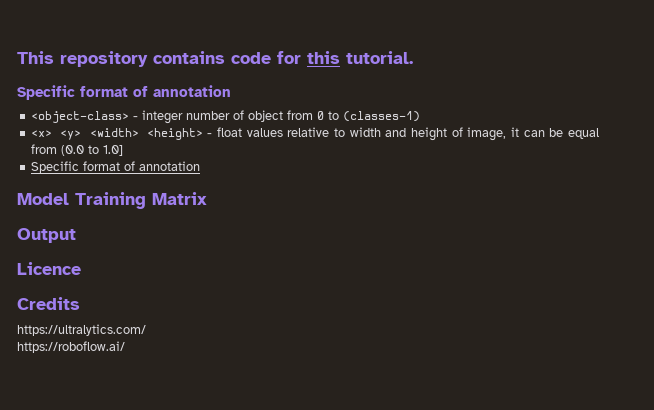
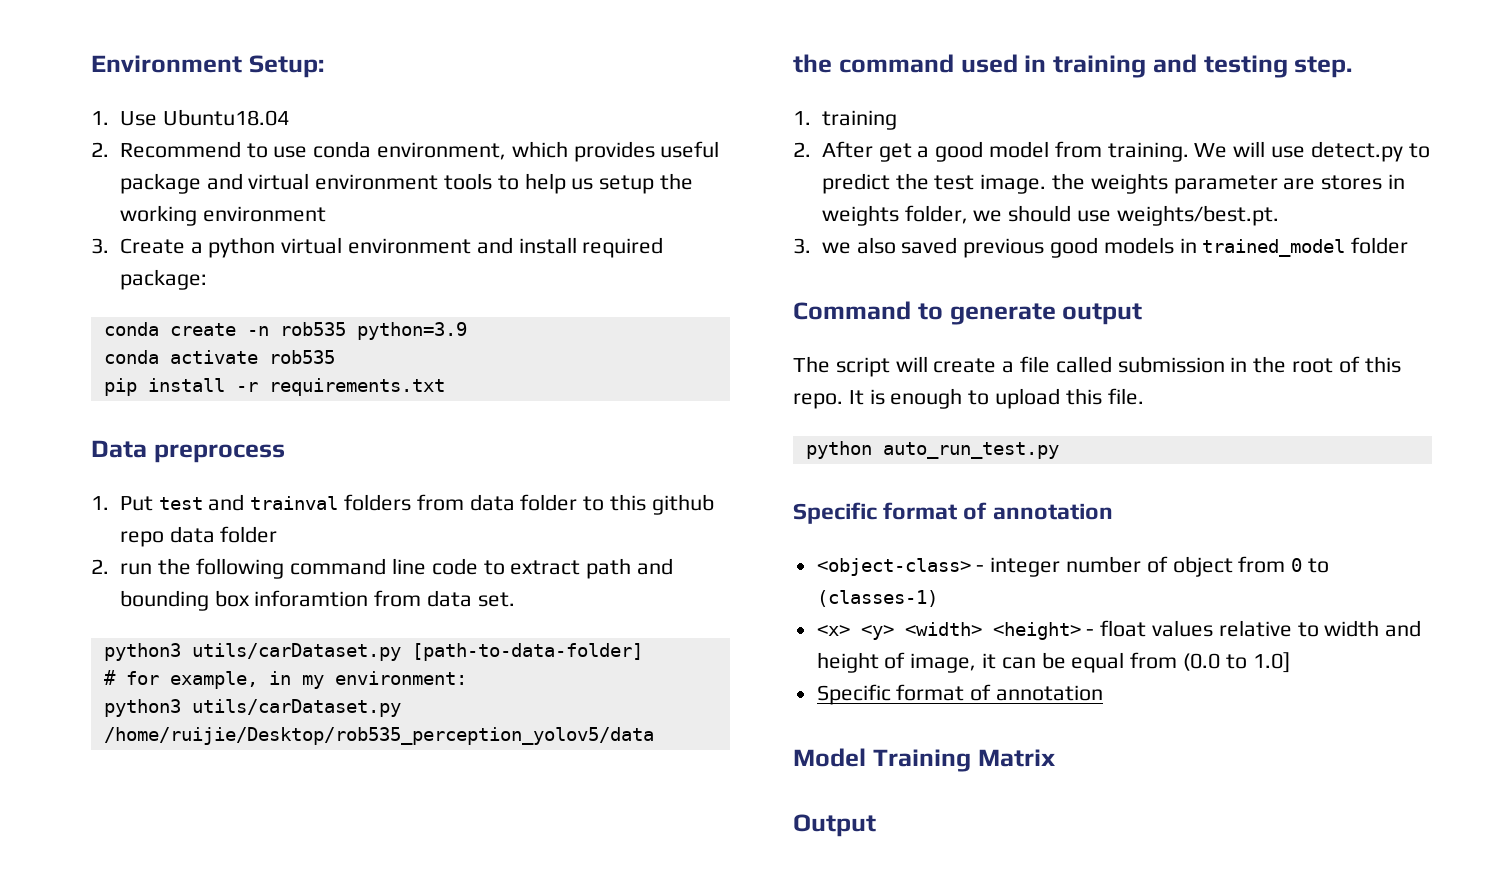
- This repository contains code for this tutorial.
+ Environment Setup:
+ 1. Use Ubuntu18.04
+ 2. Recommend to use conda environment, which provides useful package and virtual environment tools to help us setup the working environment
+ 3. Create a python virtual environment and install required package:
+ conda create -n rob535 python=3.9
+ conda activate rob535
+ pip install -r requirements.txt
+ Data preprocess
+ 1. Put test and trainval folders from data folder to this github repo data folder
+ 2. run the following command line code to extract path and bounding box inforamtion from data set.
+ python3 utils/carDataset.py [path-to-data-folder]
+ # for example, in my environment:
+ python3 utils/carDataset.py /home/ruijie/Desktop/rob535_perception_yolov5/data
+ the command used in training and testing step.
+ 1. training
+ 2. After get a good model from training. We will use detect.py to predict the test image. the weights parameter are stores in weights folder, we should use weights/best.pt.
+ 3. we also saved previous good models in trained_model folder
+ Command to generate output
+ The script will create a file called submission in the root of this repo. It is enough to upload this file.
+ python auto_run_test.py
- Licence
- Credits
- https://ultralytics.com/
- https://roboflow.ai/

